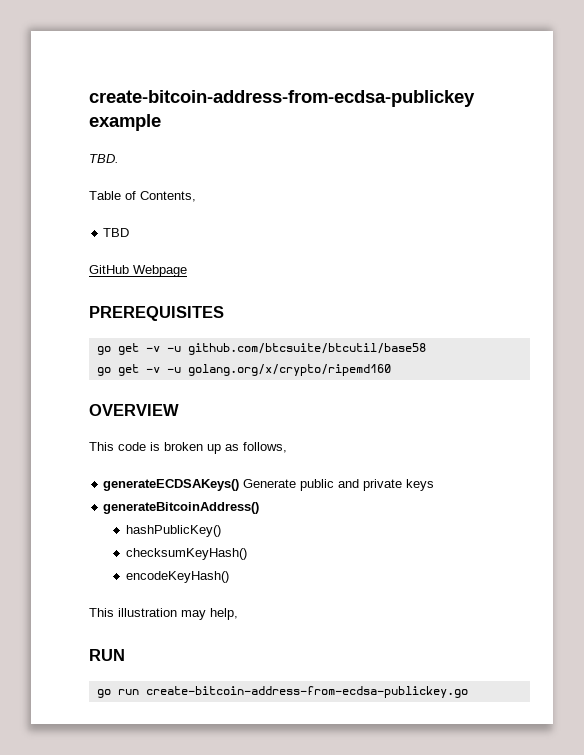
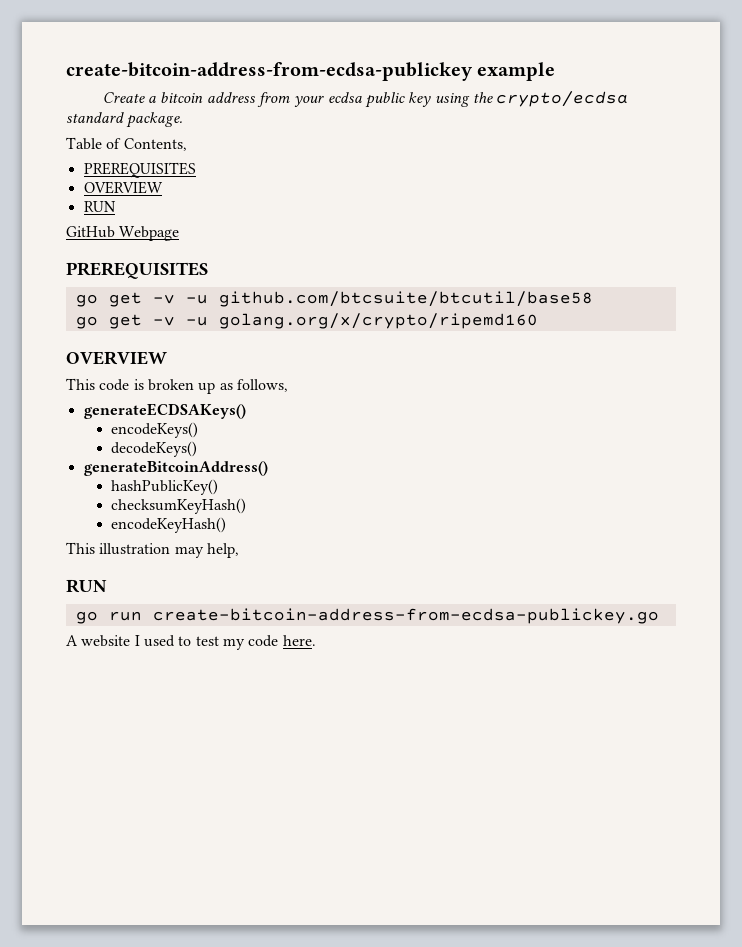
- TBD.
+ Create a bitcoin address from your ecdsa public key using the crypto/ecdsa standard package.
  Table of Contents,
- TBD
+ PREREQUISITES
+ OVERVIEW
+ RUN
- generateECDSAKeys() Generate public and private keys
+ generateECDSAKeys()
+ encodeKeys()
+ decodeKeys()
+ A website I used to test my code here.

